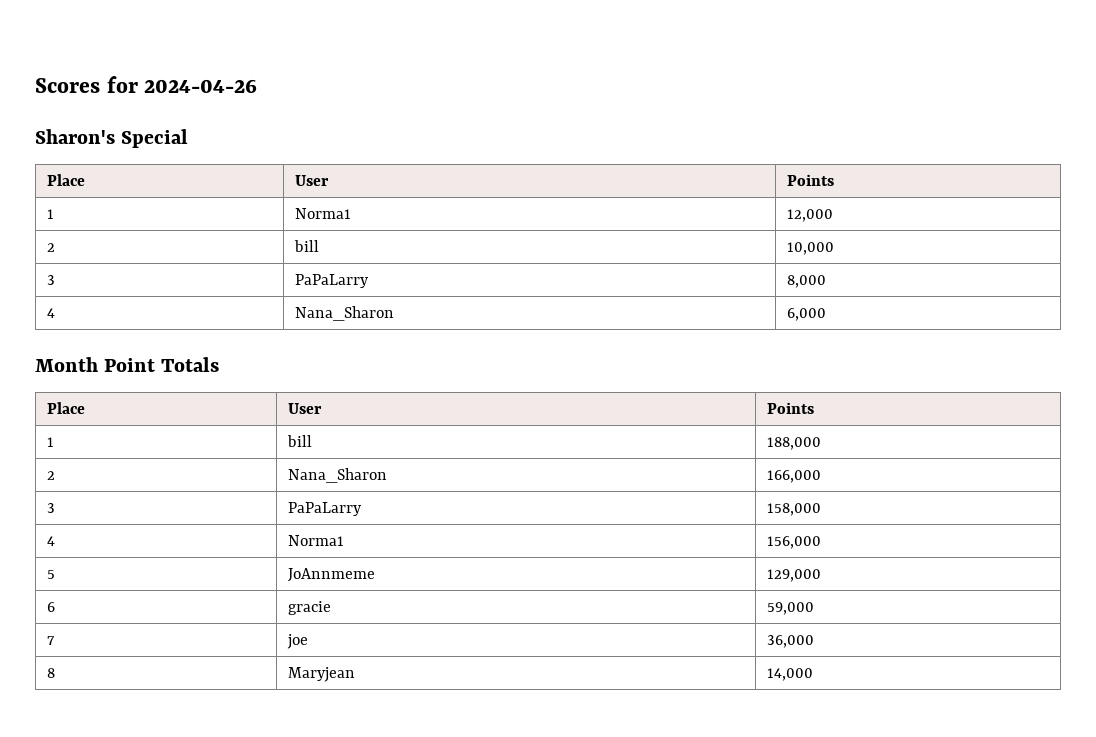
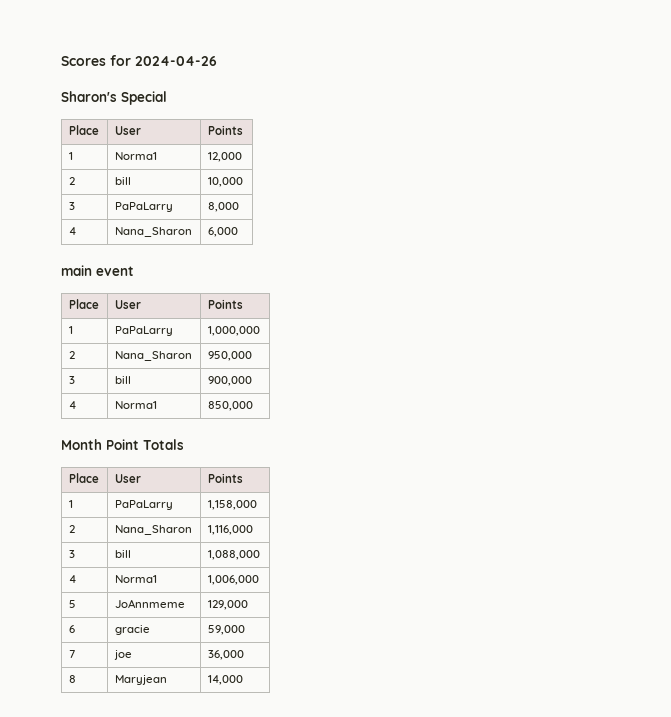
+ main event
+ Place | User | Points
+ 1 | PaPaLarry | 1,000,000
+ 2 | Nana_Sharon | 950,000
+ 3 | bill | 900,000
+ 4 | Norma1 | 850,000
- 1 | bill | 188,000
- 2 | Nana_Sharon | 166,000
- 3 | PaPaLarry | 158,000
- 4 | Norma1 | 156,000
+ 1 | PaPaLarry | 1,158,000
+ 2 | Nana_Sharon | 1,116,000
+ 3 | bill | 1,088,000
+ 4 | Norma1 | 1,006,000

